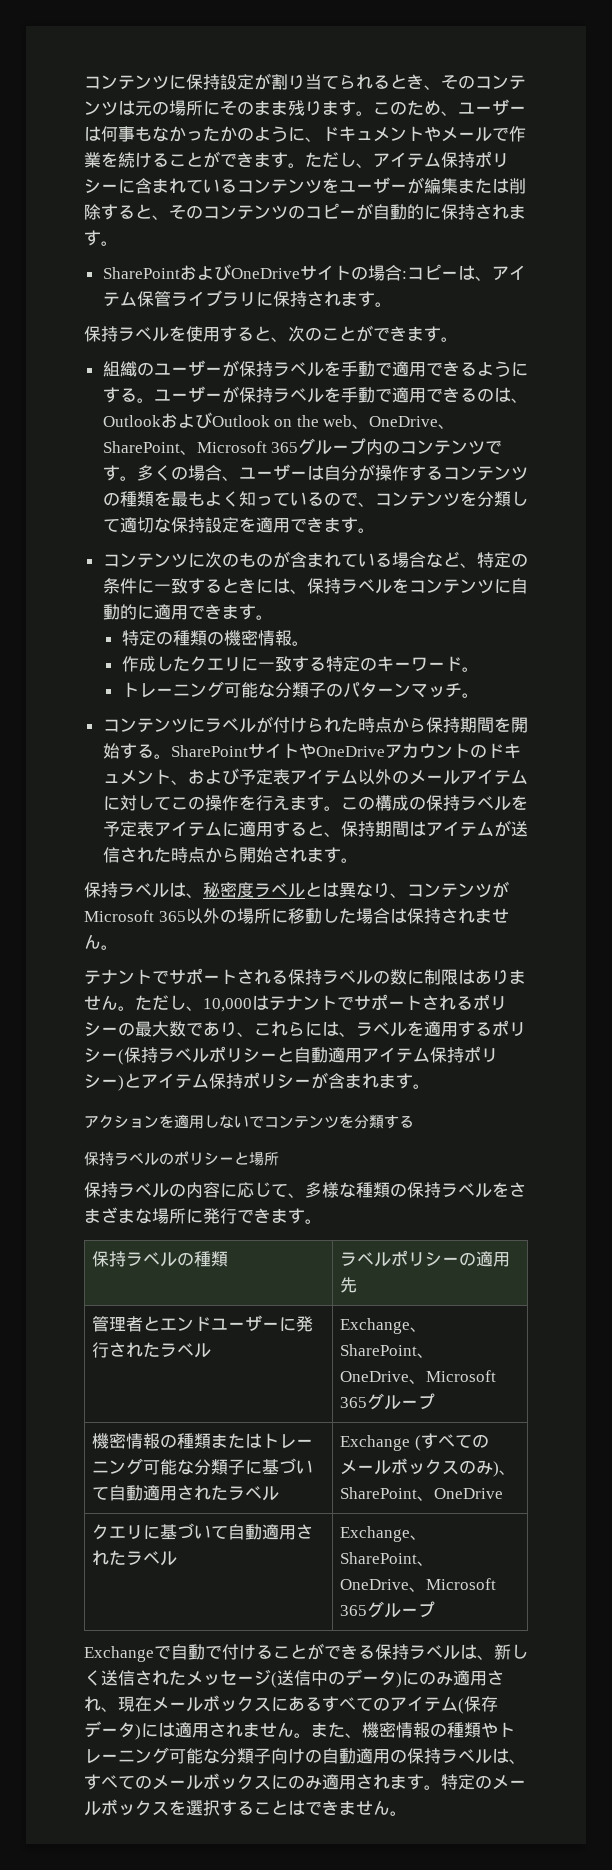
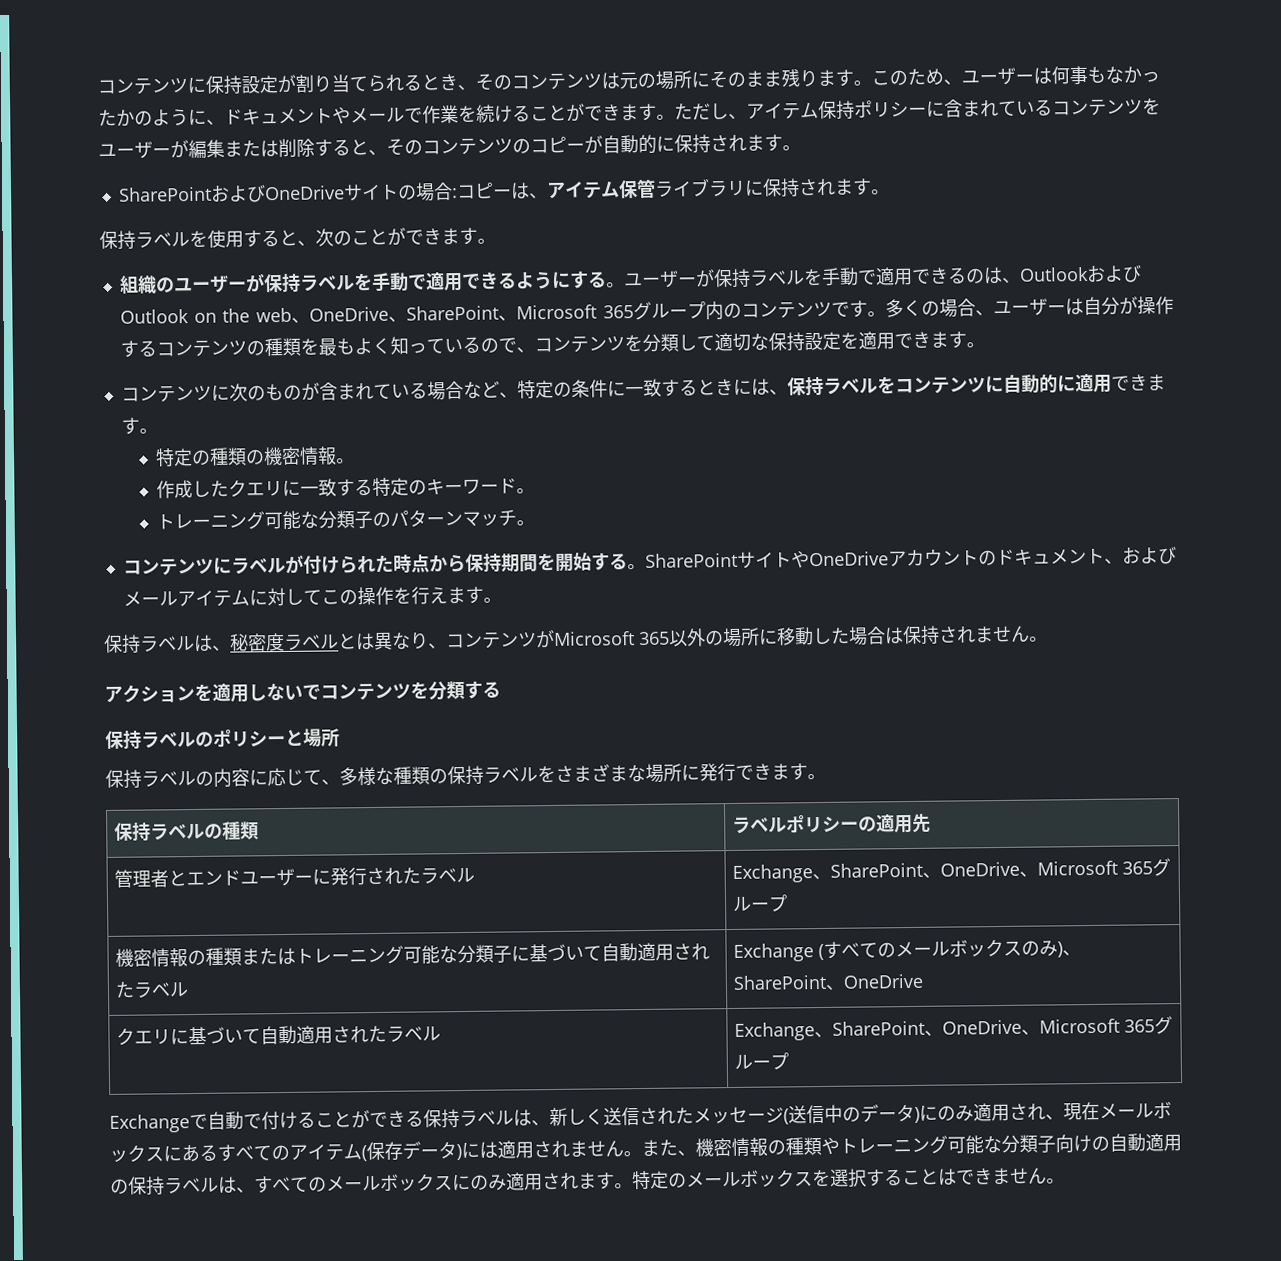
- SharePointサイトやOneDriveアカウントのドキュメント、および予定表アイテム以外のメールアイテムに対してこの操作を行えます。この構成の保持ラベルを予定表アイテムに適用すると、保持期間はアイテムが送信された時点から開始されます。
+ SharePointサイトやOneDriveアカウントのドキュメント、およびメールアイテムに対してこの操作を行えます。
- テナントでサポートされる保持ラベルの数に制限はありません。ただし、10,000はテナントでサポートされるポリシーの最大数であり、これらには、ラベルを適用するポリシー(保持ラベルポリシーと自動適用アイテム保持ポリシー)とアイテム保持ポリシーが含まれます。

